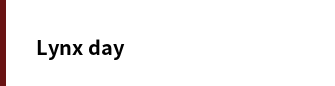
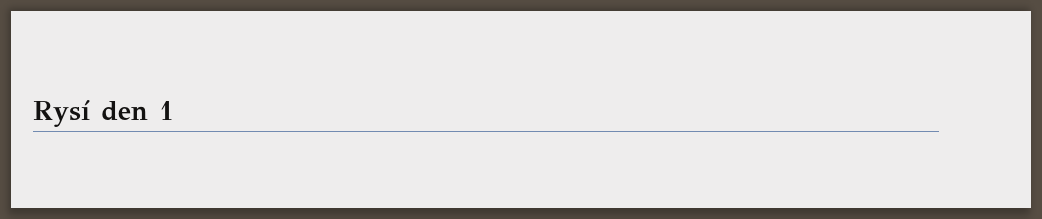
- Lynx day
+ Rysí den 1

